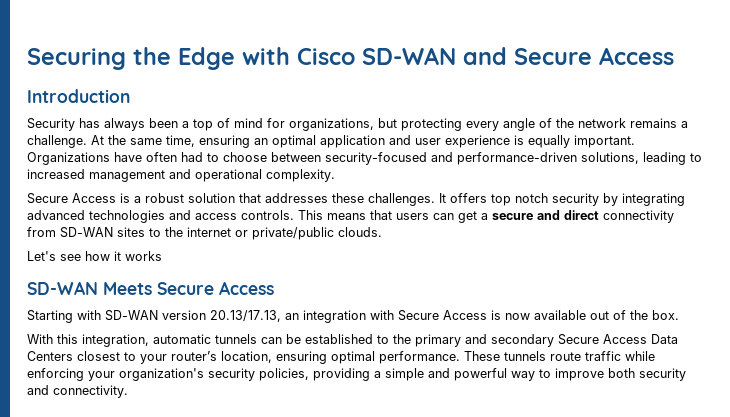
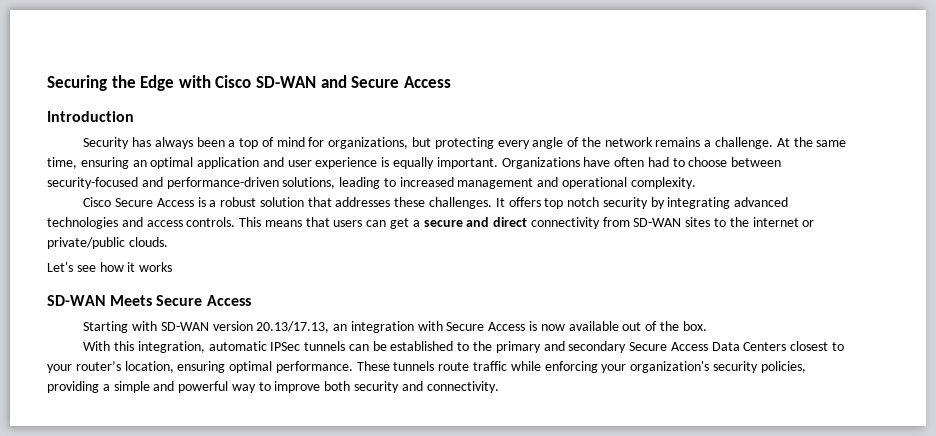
- Secure Access is a robust solution that addresses these challenges.
+ Cisco Secure Access is a robust solution that addresses these challenges.
- With this integration, automatic tunnels can be established to the primary and secondary Secure Access Data Centers closest to your router’s location, ensuring optimal performance.
+ With this integration, automatic IPSec tunnels can be established to the primary and secondary Secure Access Data Centers closest to your router’s location, ensuring optimal performance.

